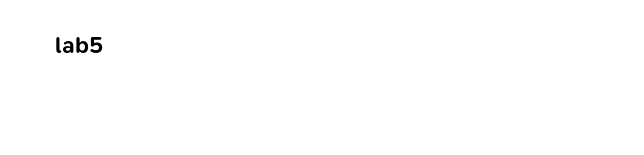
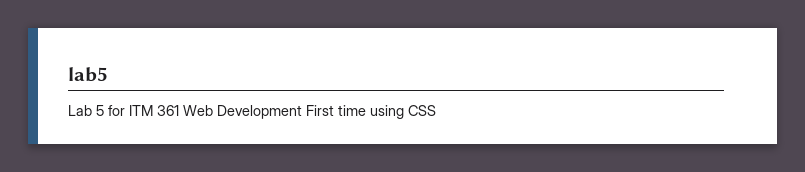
+ Lab 5 for ITM 361 Web Development First time using CSS

